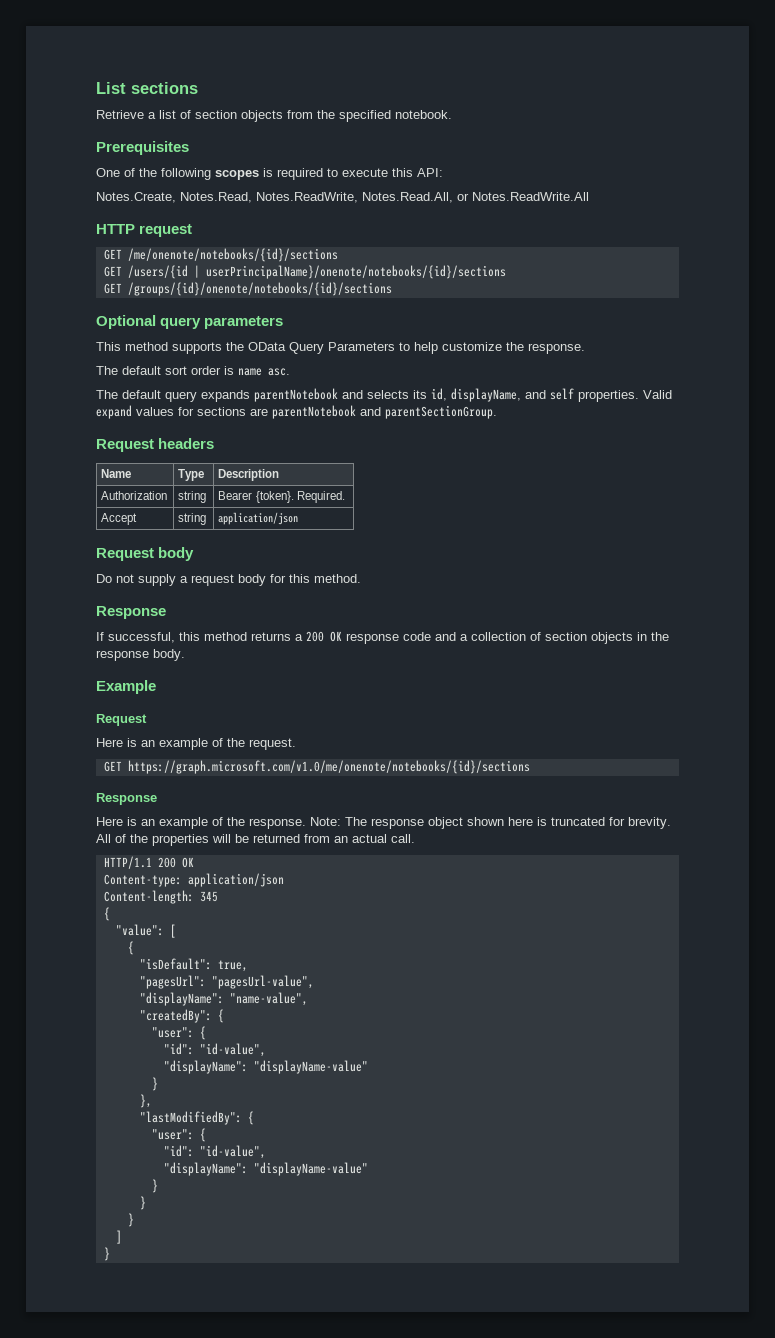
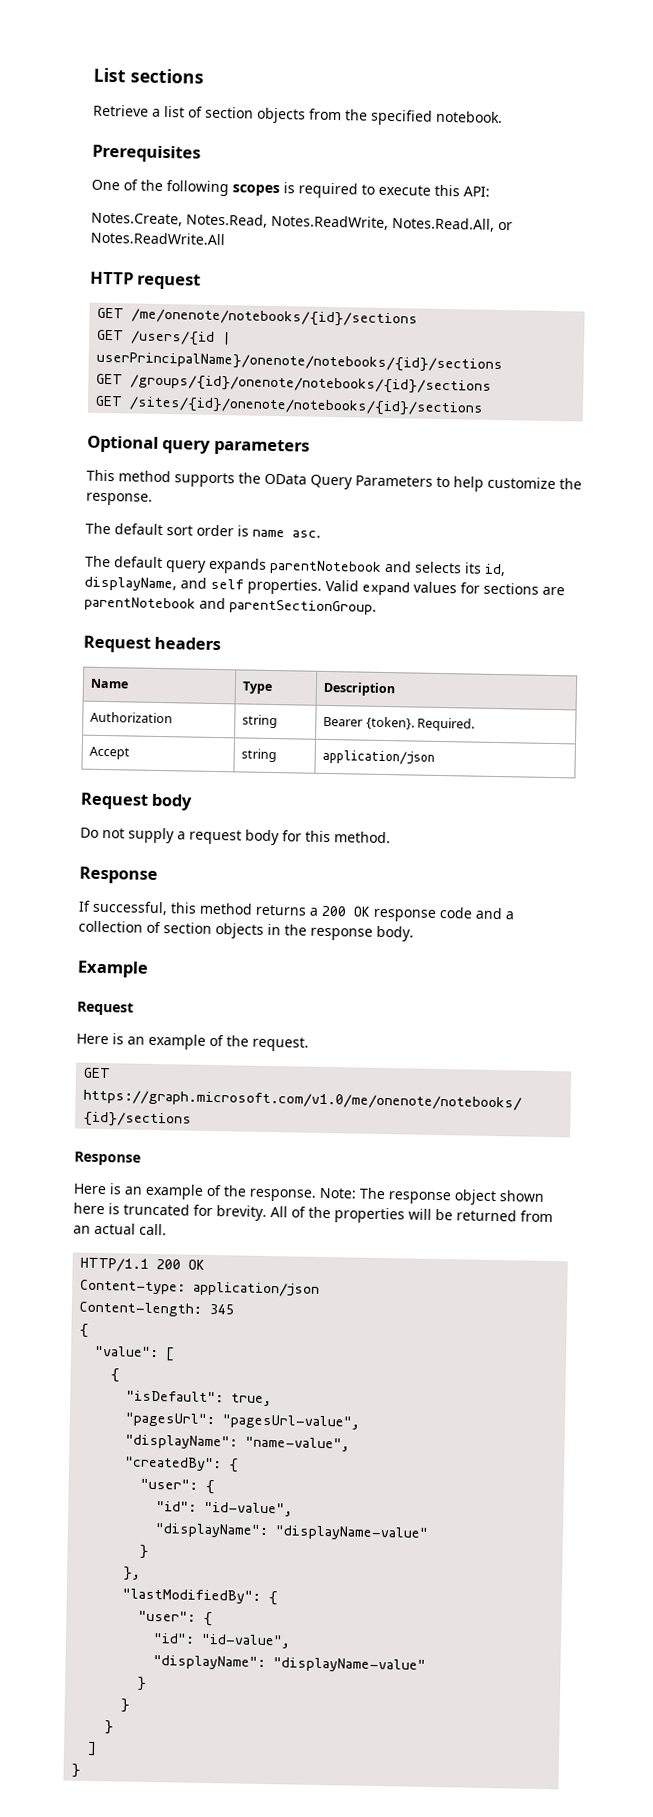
+ GET /sites/{id}/onenote/notebooks/{id}/sections

